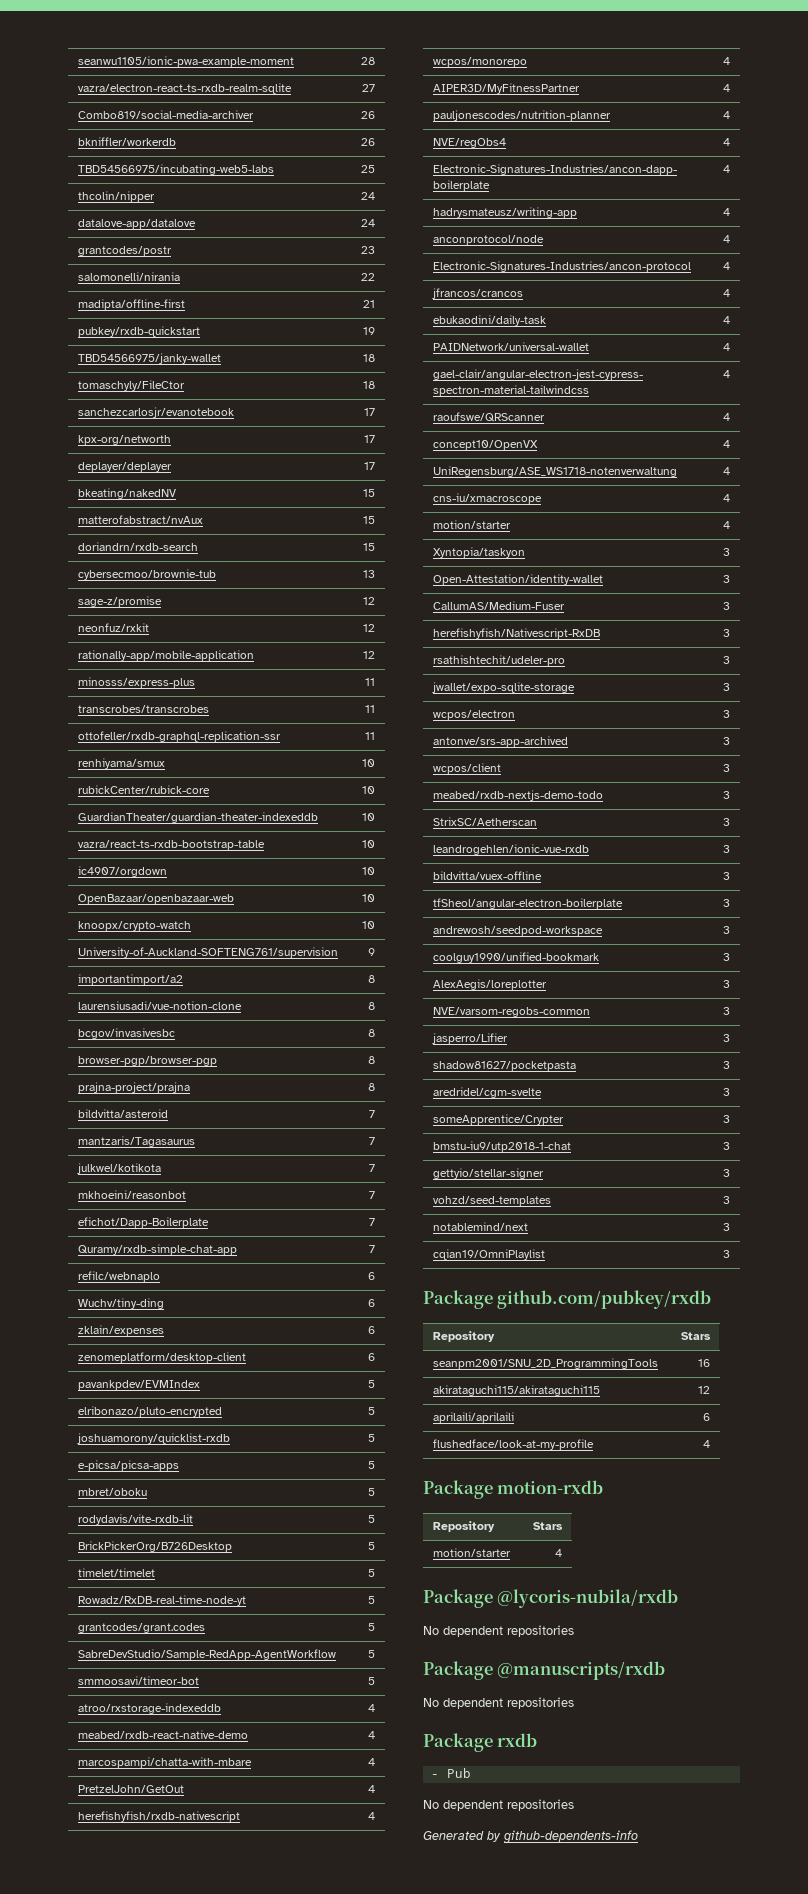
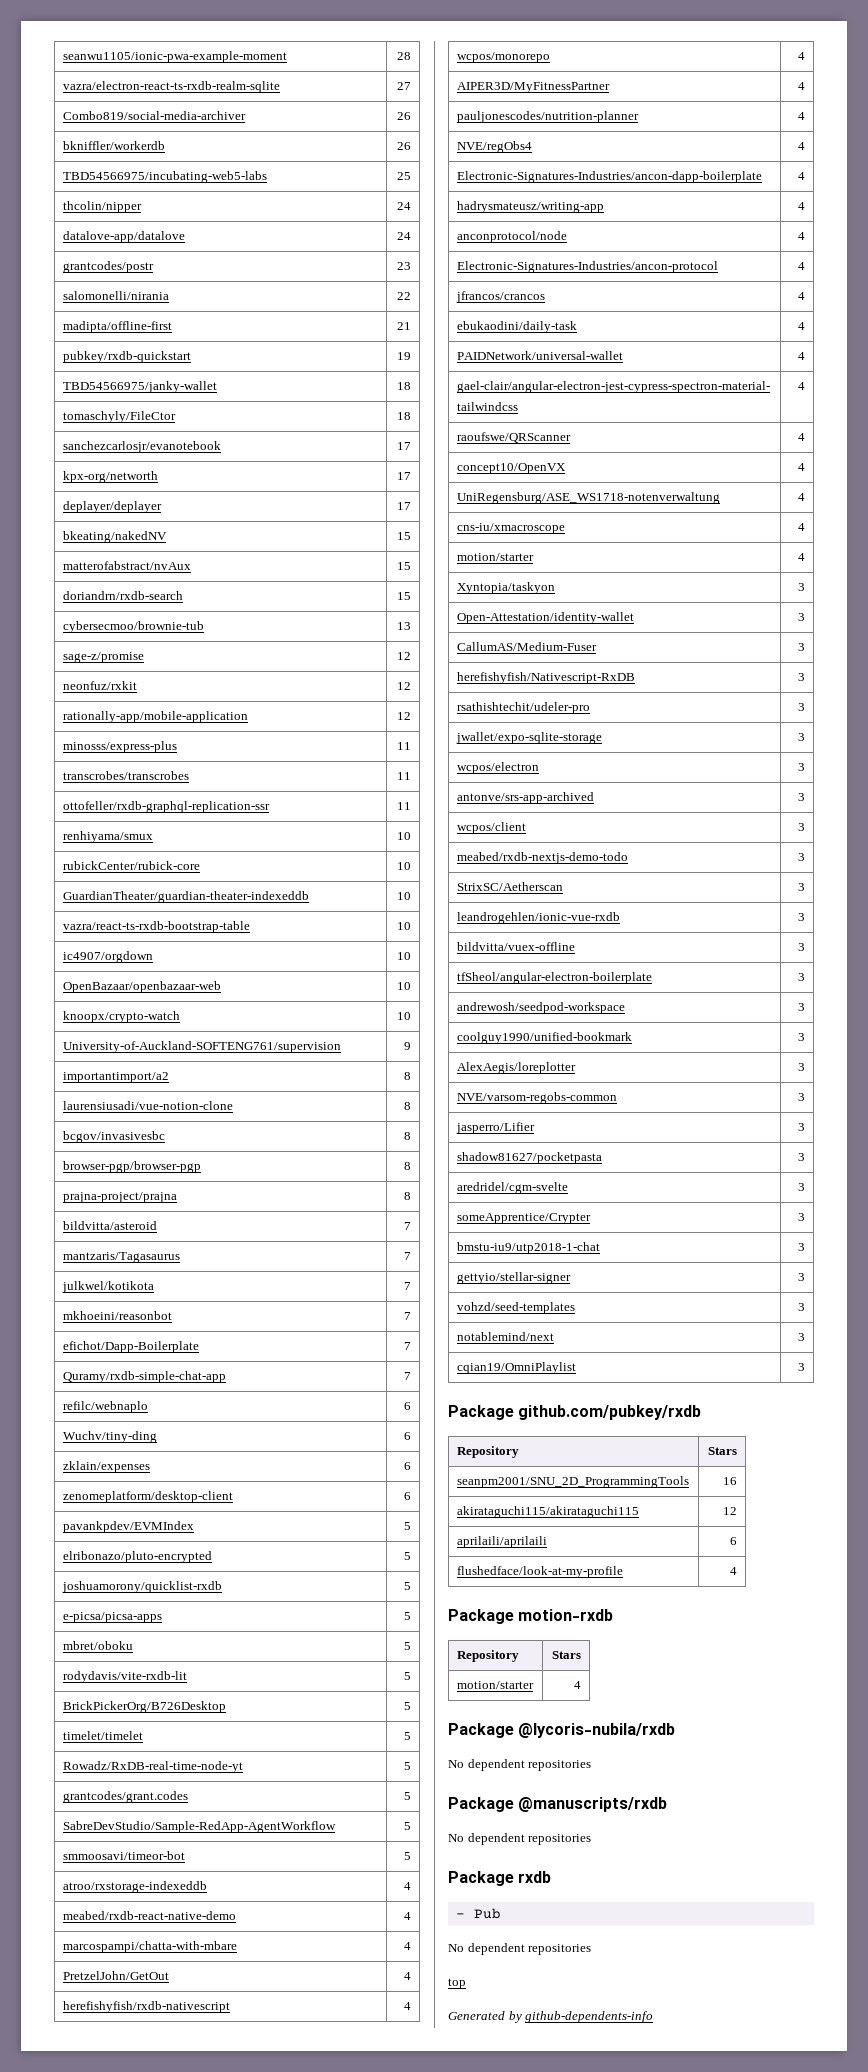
+ top

